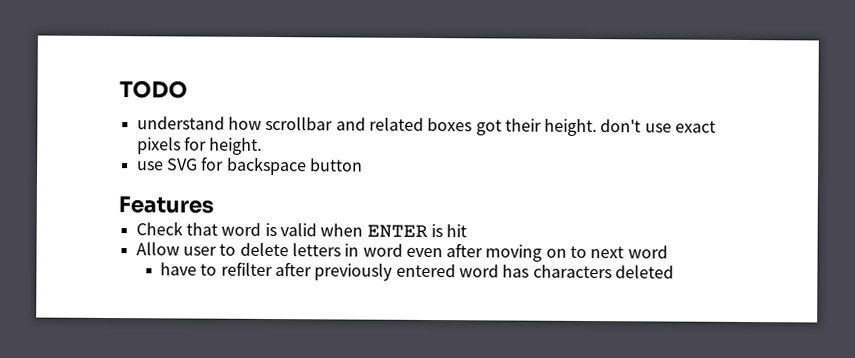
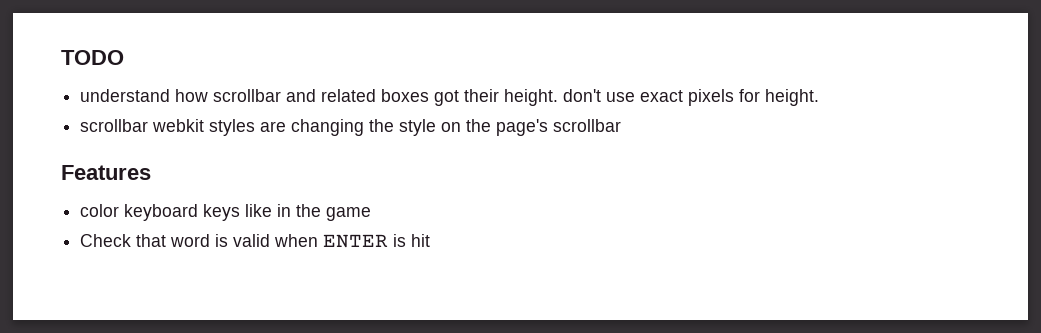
- use SVG for backspace button
+ scrollbar webkit styles are changing the style on the page's scrollbar
  Features
+ color keyboard keys like in the game
- Allow user to delete letters in word even after moving on to next word
- have to refilter after previously entered word has characters deleted

